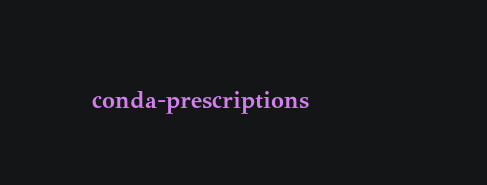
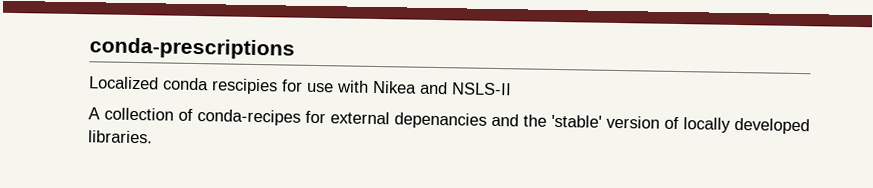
+ Localized conda rescipies for use with Nikea and NSLS-II
+ A collection of conda-recipes for external depenancies and the 'stable' version of locally developed libraries.

